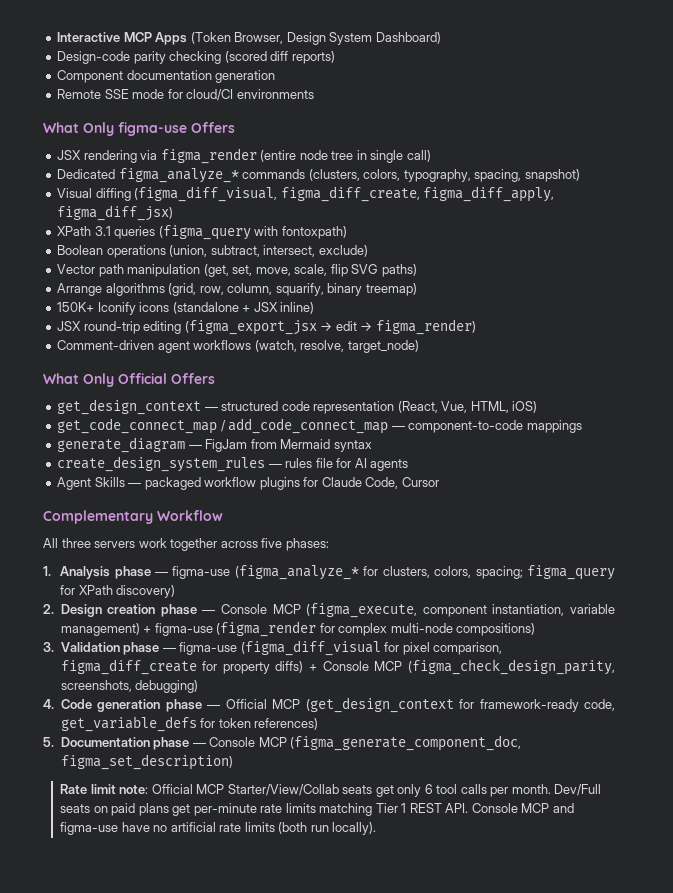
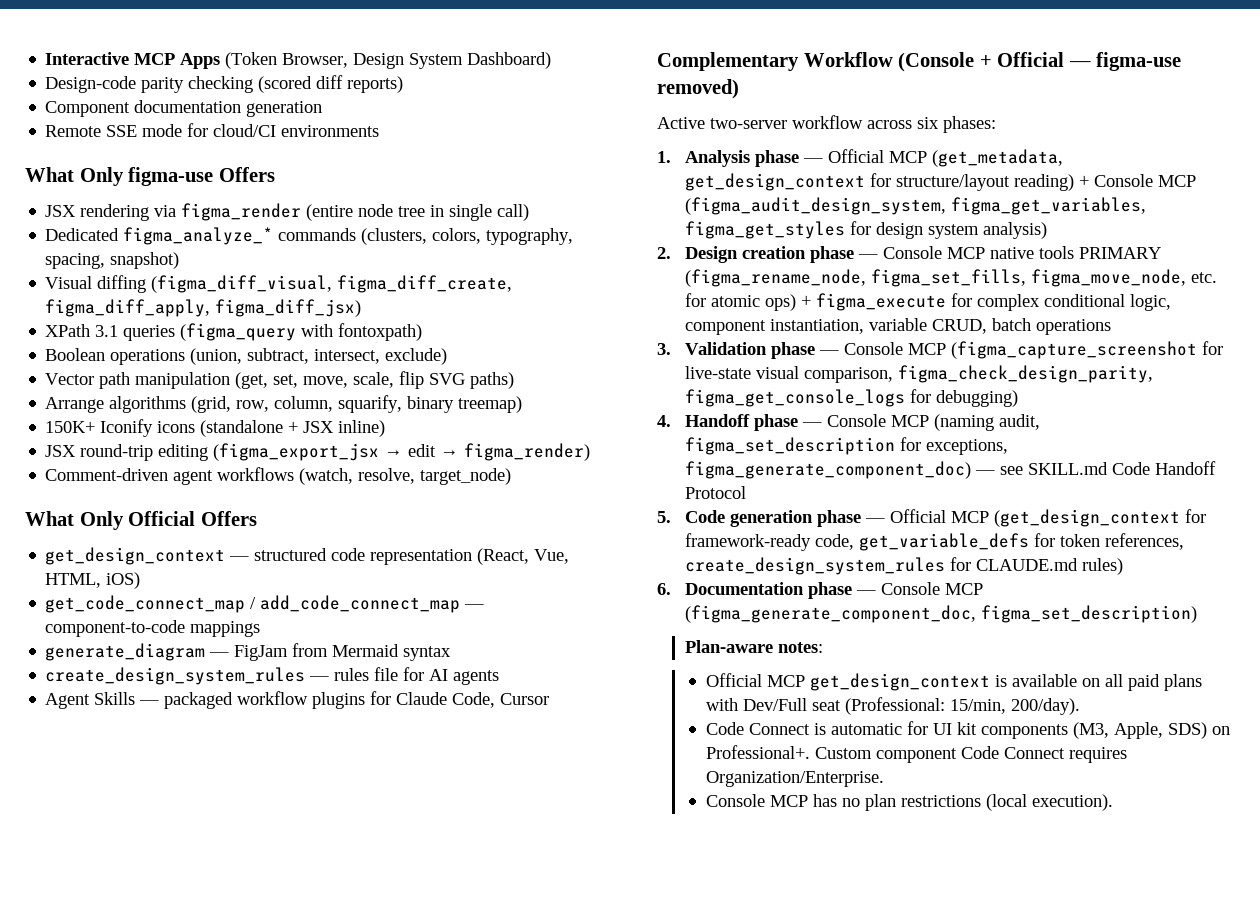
- Complementary Workflow
- All three servers work together across five phases:
+ Complementary Workflow (Console + Official — figma-use removed)
+ Active two-server workflow across six phases:
- 1. Analysis phase — figma-use (figma_analyze_* for clusters, colors, spacing; figma_query for XPath discovery)
+ 1. Analysis phase — Official MCP (get_metadata, get_design_context for structure/layout reading) + Console MCP (figma_audit_design_system, figma_get_variables, figma_get_styles for design system analysis)
- 2. Design creation phase — Console MCP (figma_execute, component instantiation, variable management) + figma-use (figma_render for complex multi-node compositions)
- 3. Validation phase — figma-use (figma_diff_visual for pixel comparison, figma_diff_create for property diffs) + Console MCP (figma_check_design_parity, screenshots, debugging)
- 4. Code generation phase — Official MCP (get_design_context for framework-ready code, get_variable_defs for token references)
- 5. Documentation phase — Console MCP (figma_generate_component_doc, figma_set_description)
+ 2. Design creation phase — Console MCP native tools PRIMARY (figma_rename_node, figma_set_fills, figma_move_node, etc. for atomic ops) + figma_execute for complex conditional logic, component instantiation, variable CRUD, batch operations
+ 3. Validation phase — Console MCP (figma_capture_screenshot for live-state visual comparison, figma_check_design_parity, figma_get_console_logs for debugging)
+ 4. Handoff phase — Console MCP (naming audit, figma_set_description for exceptions, figma_generate_component_doc) — see SKILL.md Code Handoff Protocol
+ 5. Code generation phase — Official MCP (get_design_context for framework-ready code, get_variable_defs for token references, create_design_system_rules for CLAUDE.md rules)
+ 6. Documentation phase — Console MCP (figma_generate_component_doc, figma_set_description)
- Rate limit note: Official MCP Starter/View/Collab seats get only 6 tool calls per month. Dev/Full seats on paid plans get per-minute rate limits matching Tier 1 REST API. Console MCP and figma-use have no artificial rate limits (both run locally).
+ Plan-aware notes:
+ Official MCP get_design_context is available on all paid plans with Dev/Full seat (Professional: 15/min, 200/day).
+ Code Connect is automatic for UI kit components (M3, Apple, SDS) on Professional+. Custom component Code Connect requires Organization/Enterprise.
+ Console MCP has no plan restrictions (local execution).

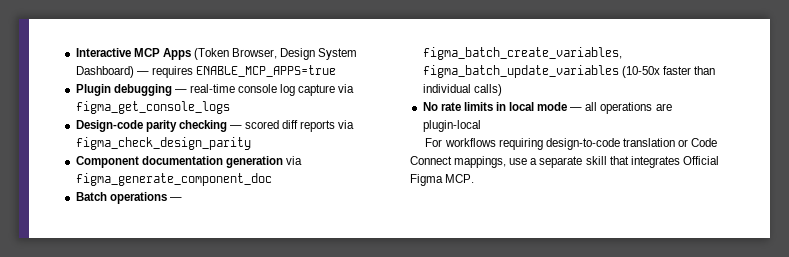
- Interactive MCP Apps (Token Browser, Design System Dashboard)
- Design-code parity checking (scored diff reports)
- Component documentation generation
- Remote SSE mode for cloud/CI environments
- What Only figma-use Offers
- JSX rendering via figma_render (entire node tree in single call)
- Dedicated figma_analyze_* commands (clusters, colors, typography, spacing, snapshot)
- Visual diffing (figma_diff_visual, figma_diff_create, figma_diff_apply, figma_diff_jsx)
- XPath 3.1 queries (figma_query with fontoxpath)
- Boolean operations (union, subtract, intersect, exclude)
- Vector path manipulation (get, set, move, scale, flip SVG paths)
- Arrange algorithms (grid, row, column, squarify, binary treemap)
- 150K+ Iconify icons (standalone + JSX inline)
- JSX round-trip editing (figma_export_jsx → edit → figma_render)
- Comment-driven agent workflows (watch, resolve, target_node)
- What Only Official Offers
- get_design_context — structured code representation (React, Vue, HTML, iOS)
- get_code_connect_map / add_code_connect_map — component-to-code mappings
- generate_diagram — FigJam from Mermaid syntax
- create_design_system_rules — rules file for AI agents
- Agent Skills — packaged workflow plugins for Claude Code, Cursor
- Complementary Workflow (Console + Official — figma-use removed)
- Active two-server workflow across six phases:
- 1. Analysis phase — Official MCP (get_metadata, get_design_context for structure/layout reading) + Console MCP (figma_audit_design_system, figma_get_variables, figma_get_styles for design system analysis)
- 2. Design creation phase — Console MCP native tools PRIMARY (figma_rename_node, figma_set_fills, figma_move_node, etc. for atomic ops) + figma_execute for complex conditional logic, component instantiation, variable CRUD, batch operations
- 3. Validation phase — Console MCP (figma_capture_screenshot for live-state visual comparison, figma_check_design_parity, figma_get_console_logs for debugging)
- 4. Handoff phase — Console MCP (naming audit, figma_set_description for exceptions, figma_generate_component_doc) — see SKILL.md Code Handoff Protocol
- 5. Code generation phase — Official MCP (get_design_context for framework-ready code, get_variable_defs for token references, create_design_system_rules for CLAUDE.md rules)
- 6. Documentation phase — Console MCP (figma_generate_component_doc, figma_set_description)
- Plan-aware notes:
- Official MCP get_design_context is available on all paid plans with Dev/Full seat (Professional: 15/min, 200/day).
- Code Connect is automatic for UI kit components (M3, Apple, SDS) on Professional+. Custom component Code Connect requires Organization/Enterprise.
- Console MCP has no plan restrictions (local execution).
+ Interactive MCP Apps (Token Browser, Design System Dashboard) — requires ENABLE_MCP_APPS=true
+ Plugin debugging — real-time console log capture via figma_get_console_logs
+ Design-code parity checking — scored diff reports via figma_check_design_parity
+ Component documentation generation via figma_generate_component_doc
+ Batch operations — figma_batch_create_variables, figma_batch_update_variables (10-50x faster than individual calls)
+ No rate limits in local mode — all operations are plugin-local
+ For workflows requiring design-to-code translation or Code Connect mappings, use a separate skill that integrates Official Figma MCP.

